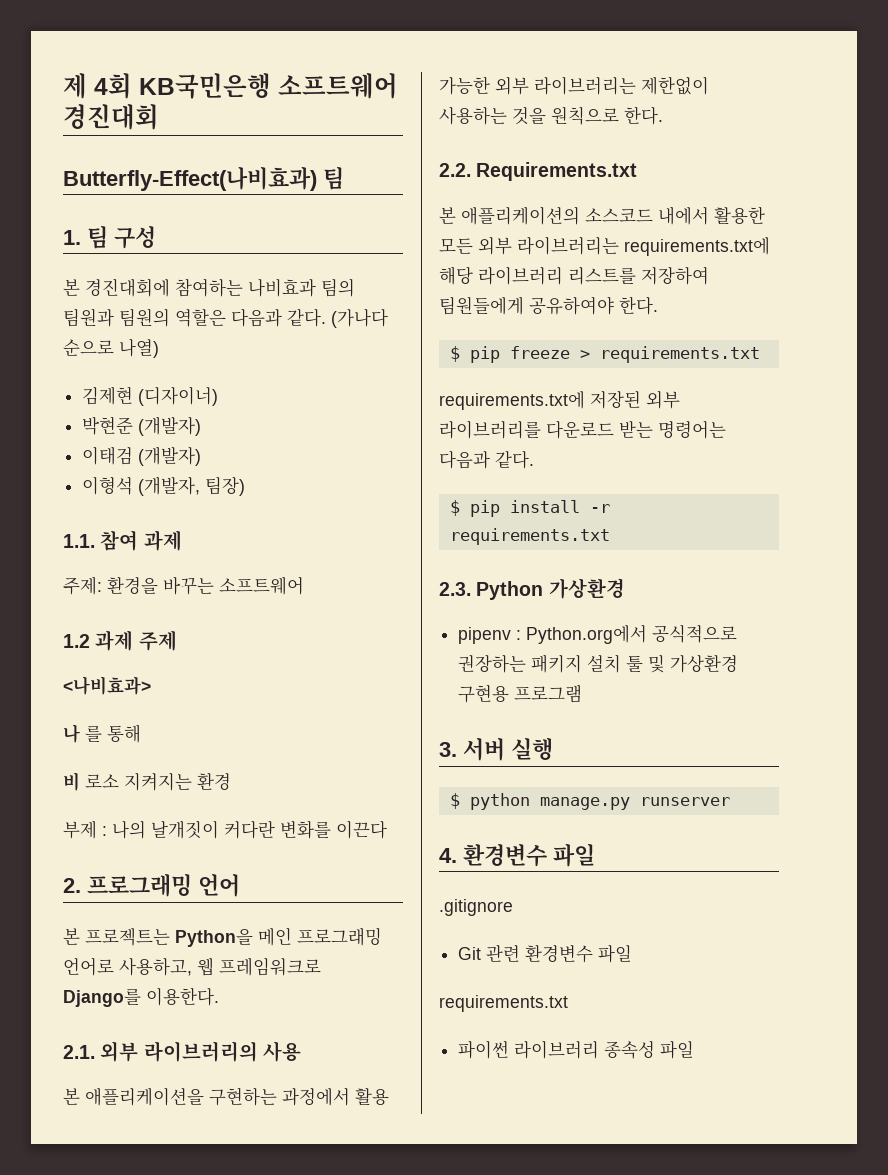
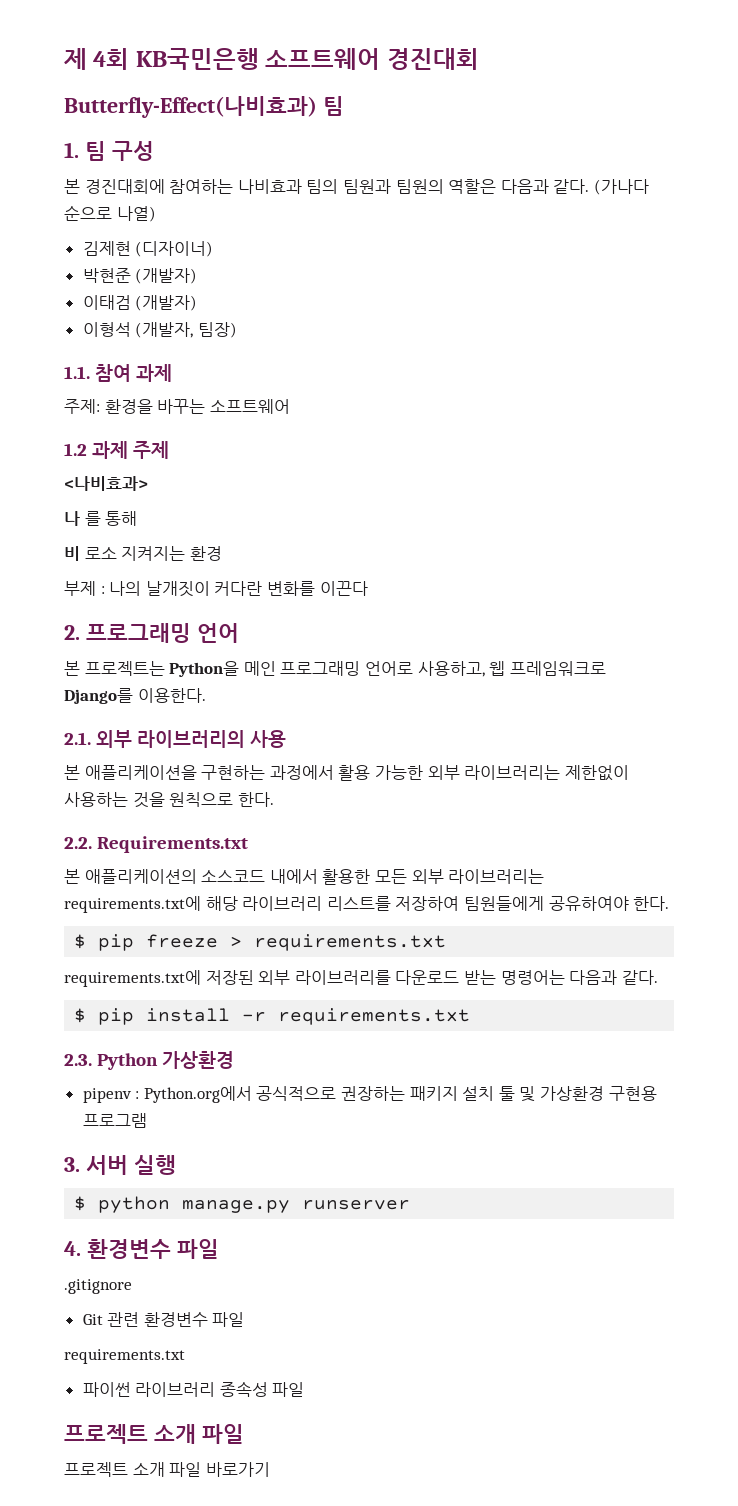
  파이썬 라이브러리 종속성 파일
+ 프로젝트 소개 파일
+ 프로젝트 소개 파일 바로가기

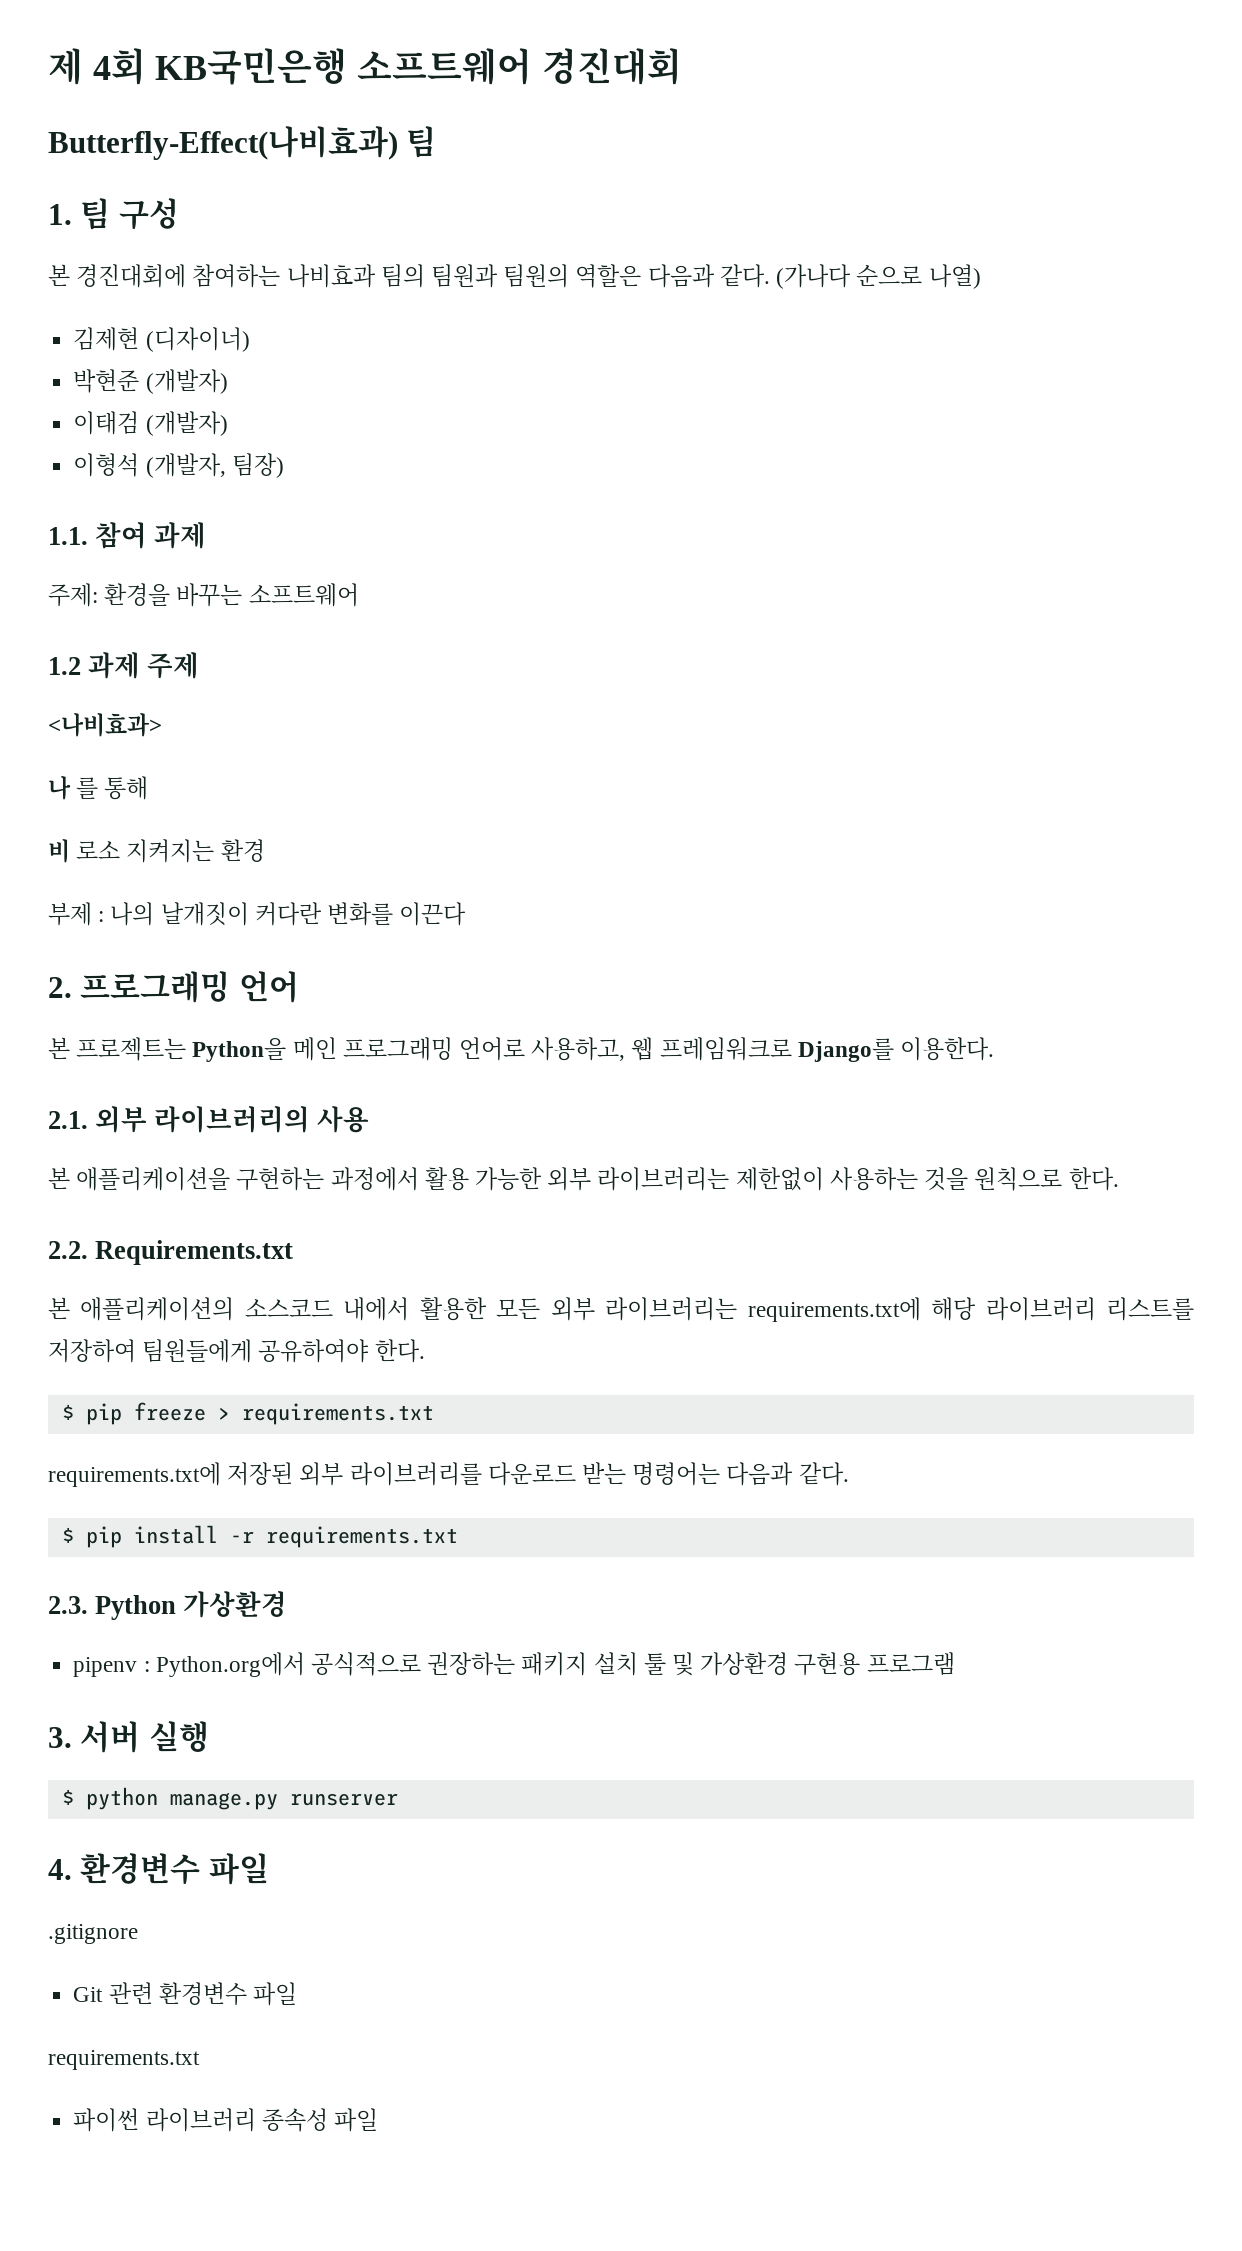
  파이썬 라이브러리 종속성 파일
- 프로젝트 소개 파일
- 프로젝트 소개 파일 바로가기

